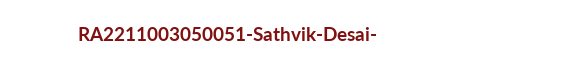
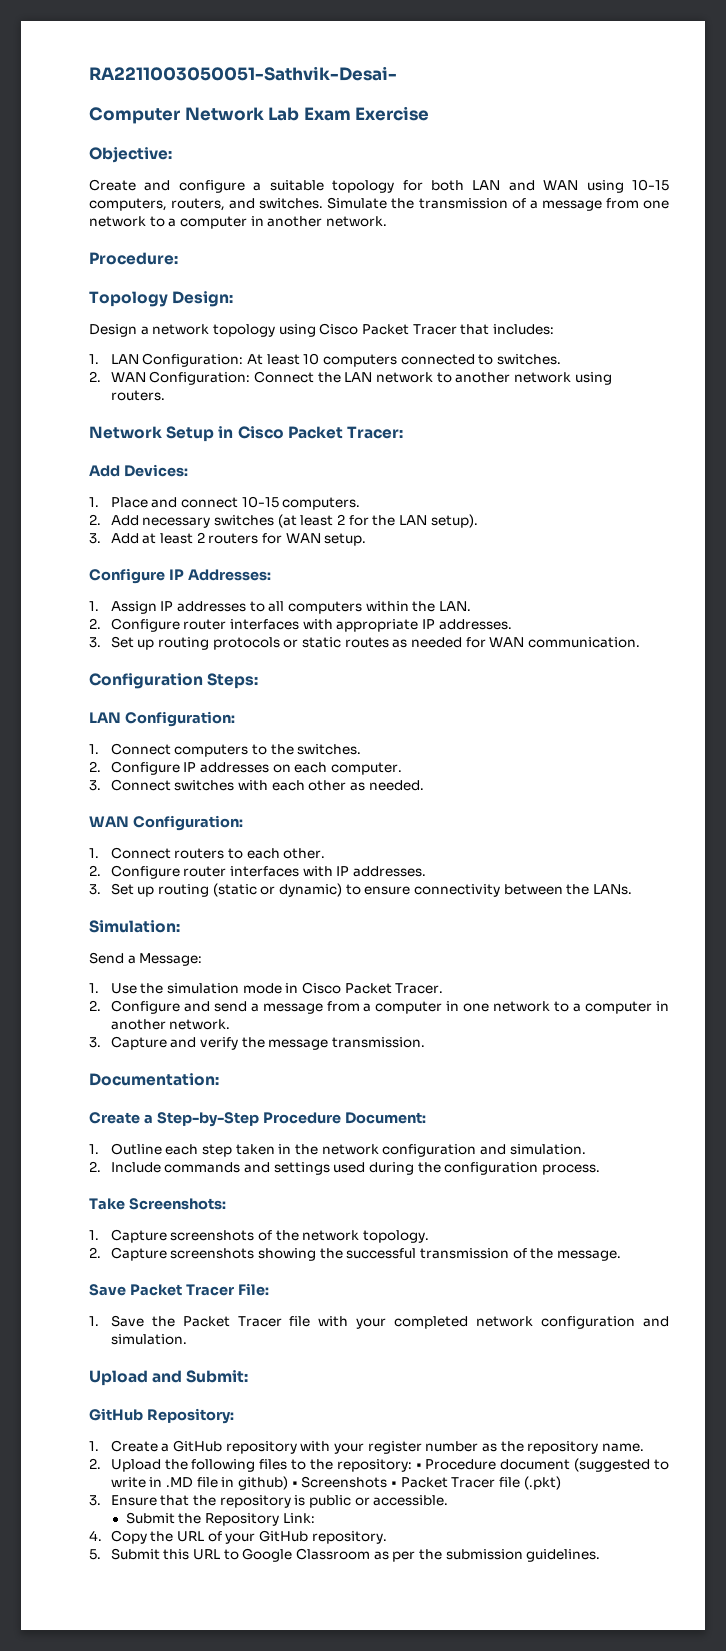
+ Computer Network Lab Exam Exercise
+ Objective:
+ Create and configure a suitable topology for both LAN and WAN using 10-15 computers, routers, and switches. Simulate the transmission of a message from one network to a computer in another network.
+ Procedure:
+ Topology Design:
+ Design a network topology using Cisco Packet Tracer that includes:
+ 1. LAN Configuration: At least 10 computers connected to switches.
+ 2. WAN Configuration: Connect the LAN network to another network using routers.
+ Network Setup in Cisco Packet Tracer:
+ Add Devices:
+ 1. Place and connect 10-15 computers.
+ 2. Add necessary switches (at least 2 for the LAN setup).
+ 3. Add at least 2 routers for WAN setup.
+ Configure IP Addresses:
+ 1. Assign IP addresses to all computers within the LAN.
+ 2. Configure router interfaces with appropriate IP addresses.
+ 3. Set up routing protocols or static routes as needed for WAN communication.
+ Configuration Steps:
+ LAN Configuration:
+ 1. Connect computers to the switches.
+ 2. Configure IP addresses on each computer.
+ 3. Connect switches with each other as needed.
+ WAN Configuration:
+ 1. Connect routers to each other.
+ 2. Configure router interfaces with IP addresses.
+ 3. Set up routing (static or dynamic) to ensure connectivity between the LANs.
+ Simulation:
+ Send a Message:
+ 1. Use the simulation mode in Cisco Packet Tracer.
+ 2. Configure and send a message from a computer in one network to a computer in another network.
+ 3. Capture and verify the message transmission.
+ Documentation:
+ Create a Step-by-Step Procedure Document:
+ 1. Outline each step taken in the network configuration and simulation.
+ 2. Include commands and settings used during the configuration process.
+ Take Screenshots:
+ 1. Capture screenshots of the network topology.
+ 2. Capture screenshots showing the successful transmission of the message.
+ Save Packet Tracer File:
+ 1. Save the Packet Tracer file with your completed network configuration and simulation.
+ Upload and Submit:
+ GitHub Repository:
+ 1. Create a GitHub repository with your register number as the repository name.
+ 2. Upload the following files to the repository: • Procedure document (suggested to write in .MD file in github) • Screenshots • Packet Tracer file (.pkt)
+ 3. Ensure that the repository is public or accessible.
+ Submit the Repository Link:
+ 4. Copy the URL of your GitHub repository.
+ 5. Submit this URL to Google Classroom as per the submission guidelines.

